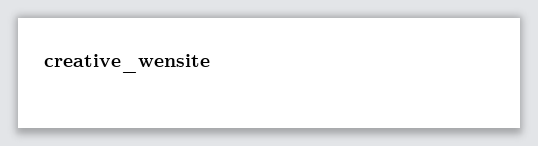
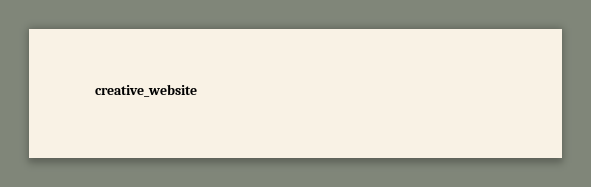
- creative_wensite
+ creative_website

